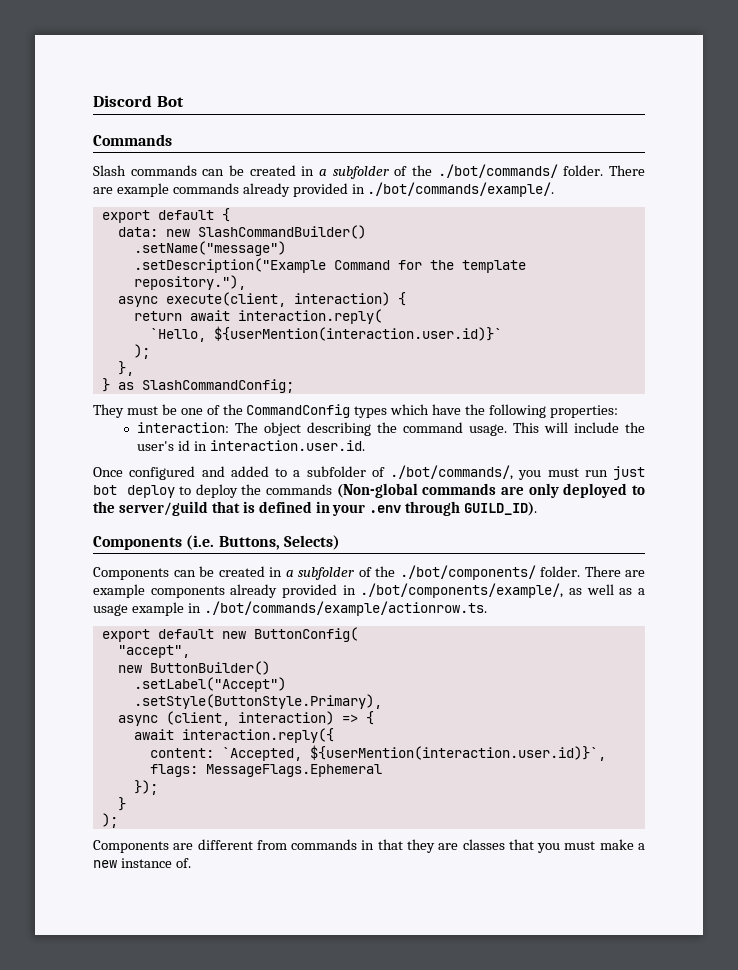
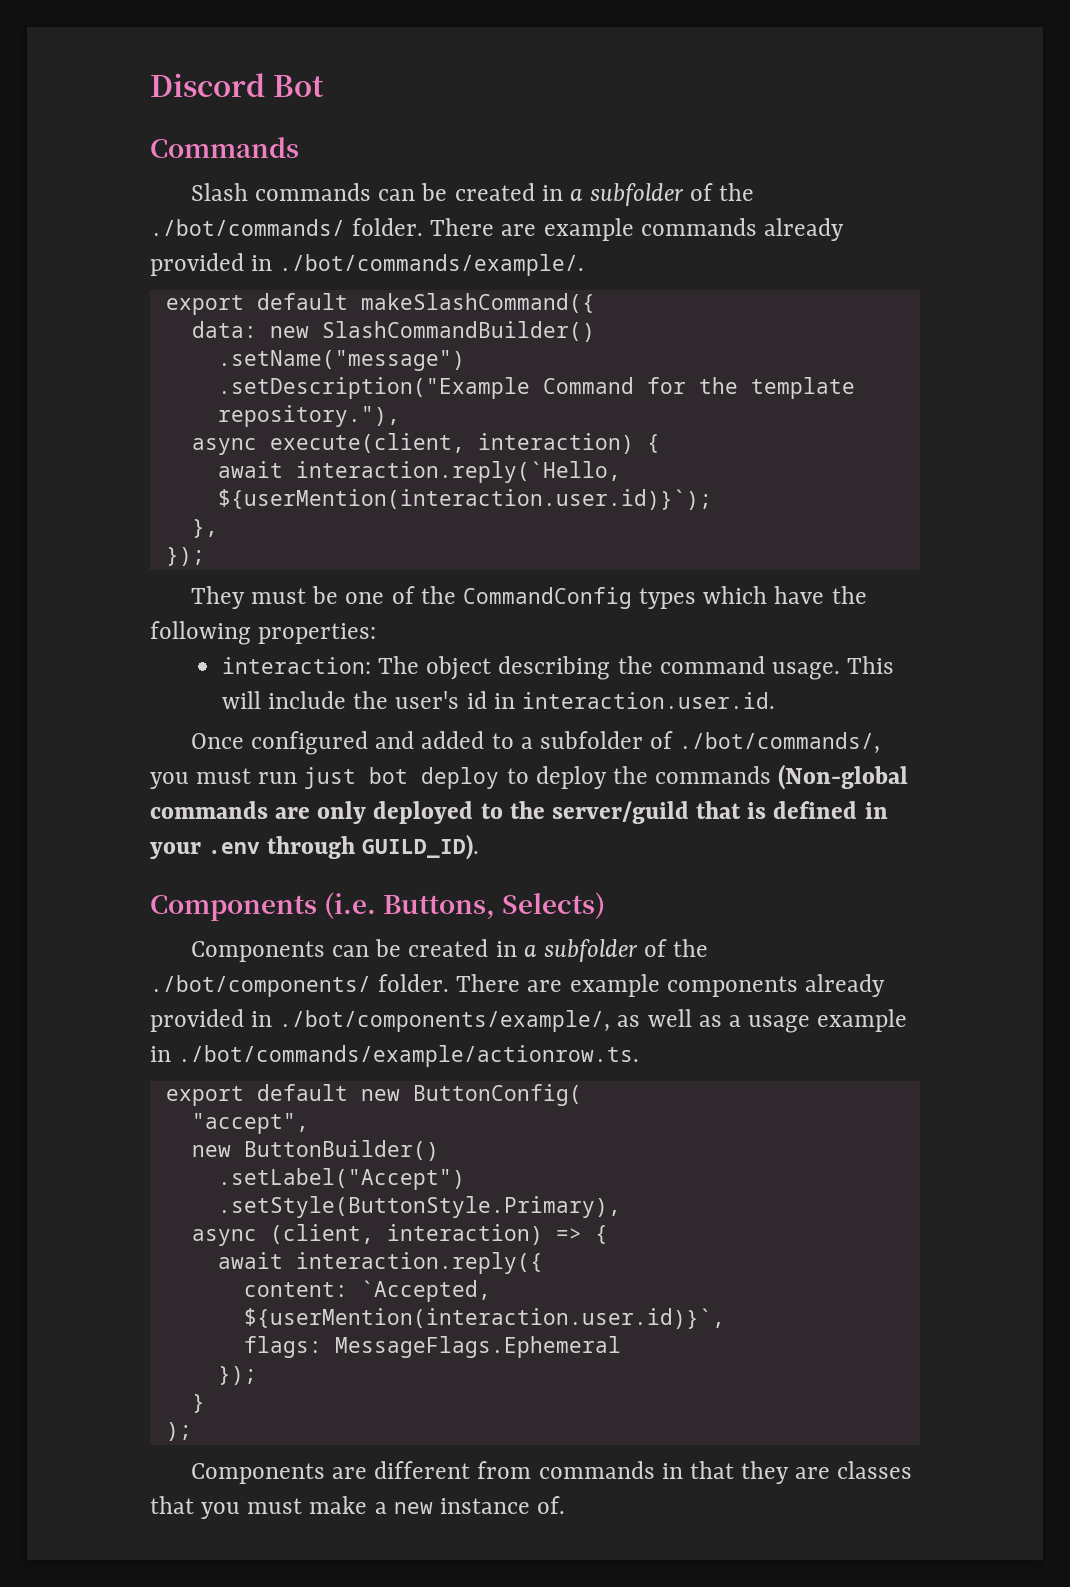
- export default {
+ export default makeSlashCommand({
- return await interaction.reply(
- `Hello, ${userMention(interaction.user.id)}`
- );
+ await interaction.reply(`Hello, ${userMention(interaction.user.id)}`);
  },
- } as SlashCommandConfig;
+ });

